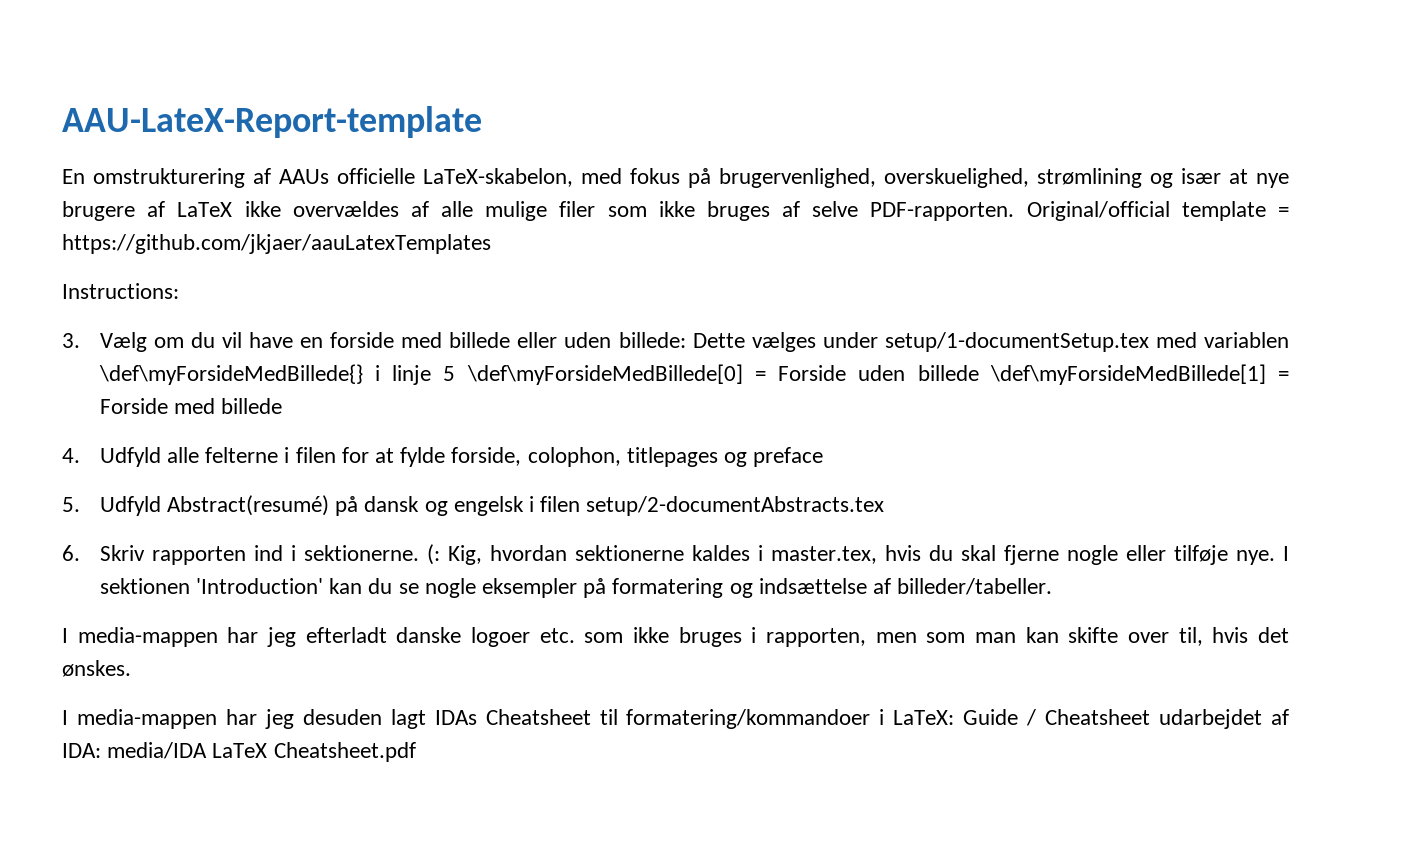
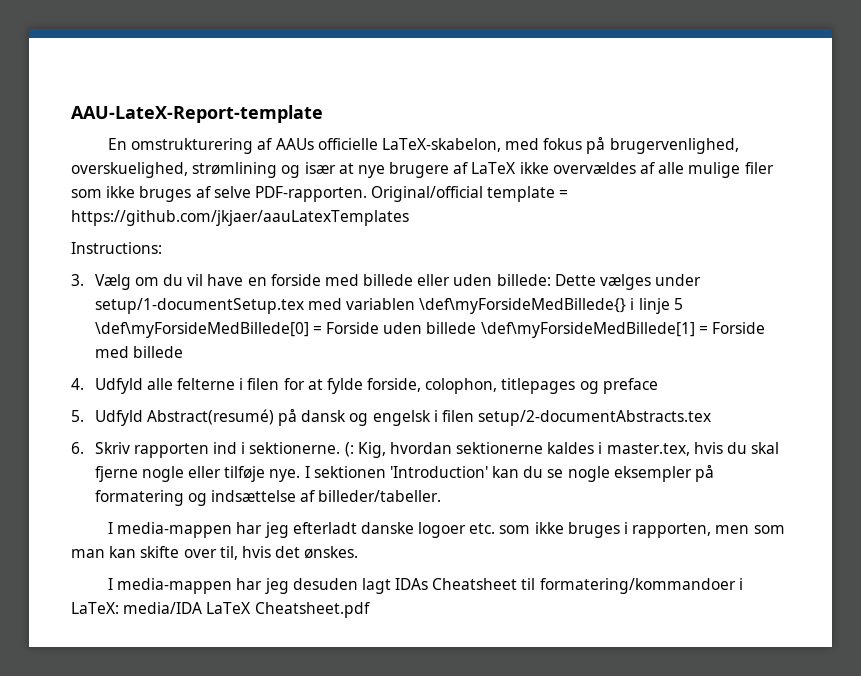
- I media-mappen har jeg desuden lagt IDAs Cheatsheet til formatering/kommandoer i LaTeX: Guide / Cheatsheet udarbejdet af IDA: media/IDA LaTeX Cheatsheet.pdf
+ I media-mappen har jeg desuden lagt IDAs Cheatsheet til formatering/kommandoer i LaTeX: media/IDA LaTeX Cheatsheet.pdf

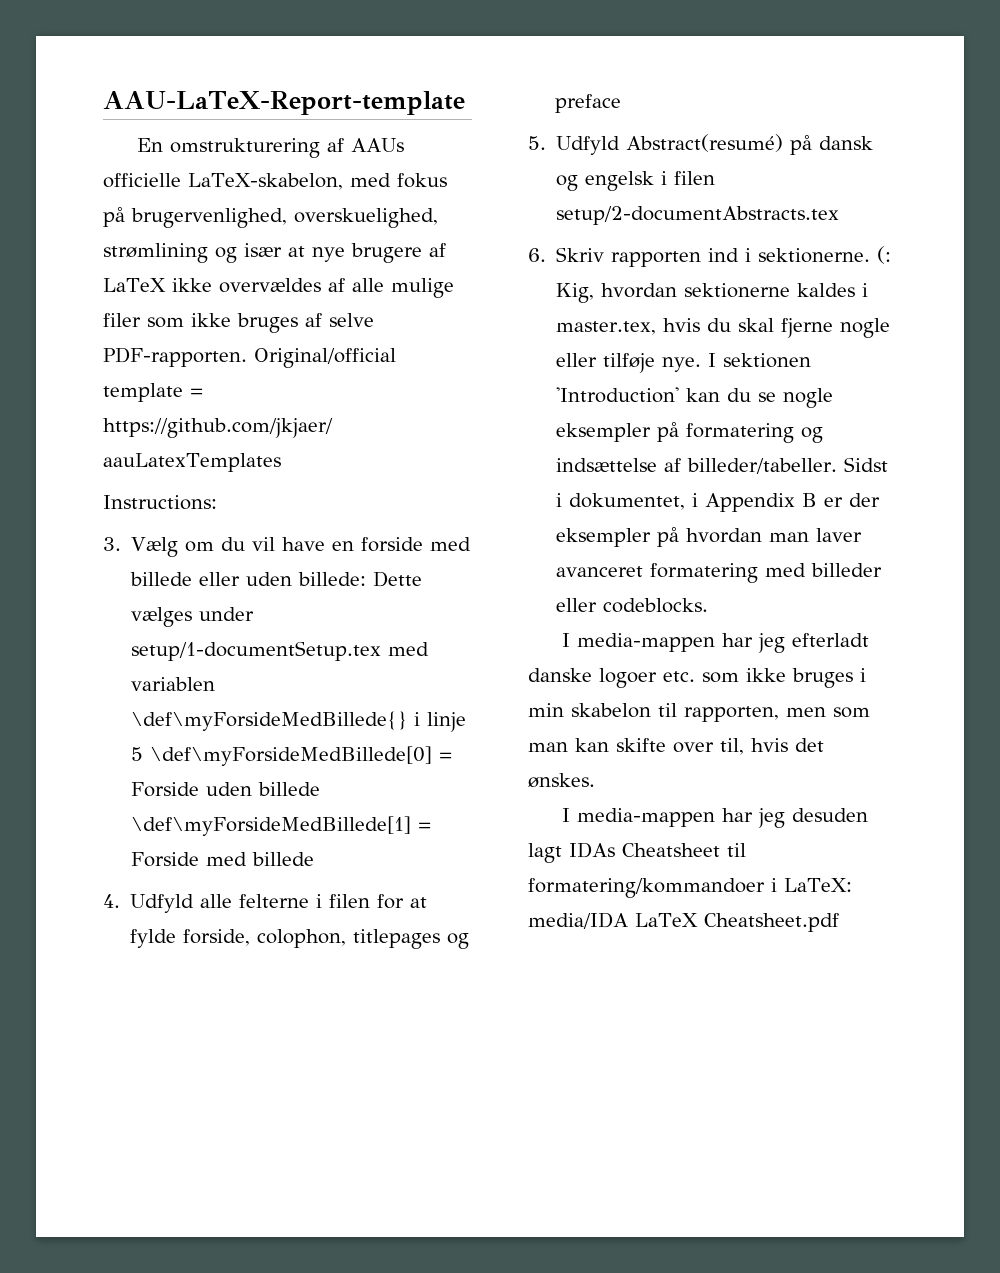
- AAU-LateX-Report-template
+ AAU-LaTeX-Report-template
+ Sidst i dokumentet, i Appendix B er der eksempler på hvordan man laver avanceret formatering med billeder eller codeblocks.
- I media-mappen har jeg efterladt danske logoer etc. som ikke bruges i rapporten, men som man kan skifte over til, hvis det ønskes.
+ I media-mappen har jeg efterladt danske logoer etc. som ikke bruges i min skabelon til rapporten, men som man kan skifte over til, hvis det ønskes.

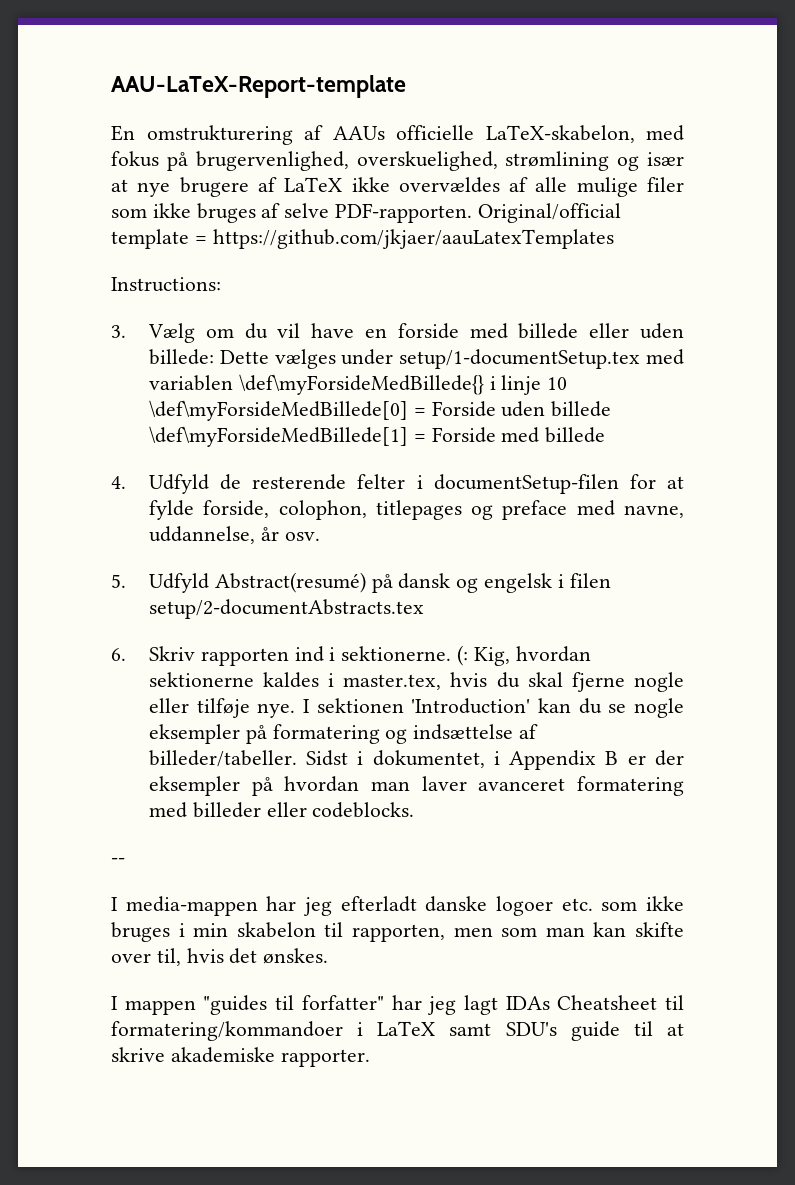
- 3. Vælg om du vil have en forside med billede eller uden billede: Dette vælges under setup/1-documentSetup.tex med variablen \def\myForsideMedBillede{} i linje 5 \def\myForsideMedBillede[0] = Forside uden billede \def\myForsideMedBillede[1] = Forside med billede
+ 3. Vælg om du vil have en forside med billede eller uden billede: Dette vælges under setup/1-documentSetup.tex med variablen \def\myForsideMedBillede{} i linje 10 \def\myForsideMedBillede[0] = Forside uden billede \def\myForsideMedBillede[1] = Forside med billede
- 4. Udfyld alle felterne i filen for at fylde forside, colophon, titlepages og preface
+ 4. Udfyld de resterende felter i documentSetup-filen for at fylde forside, colophon, titlepages og preface med navne, uddannelse, år osv.
+ --
- I media-mappen har jeg desuden lagt IDAs Cheatsheet til formatering/kommandoer i LaTeX: media/IDA LaTeX Cheatsheet.pdf
+ I mappen "guides til forfatter" har jeg lagt IDAs Cheatsheet til formatering/kommandoer i LaTeX samt SDU's guide til at skrive akademiske rapporter.

